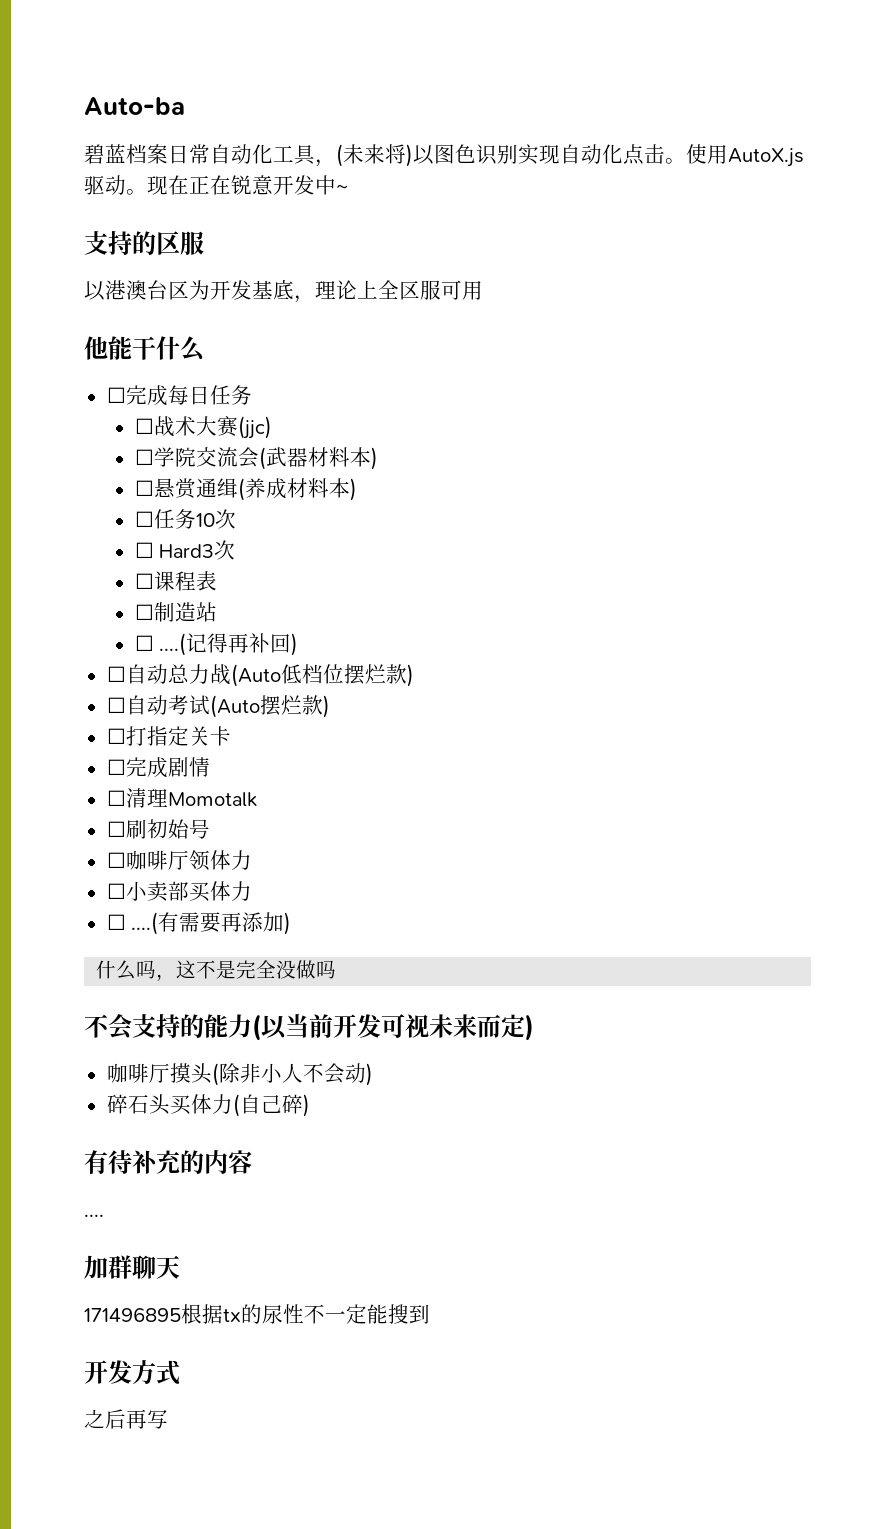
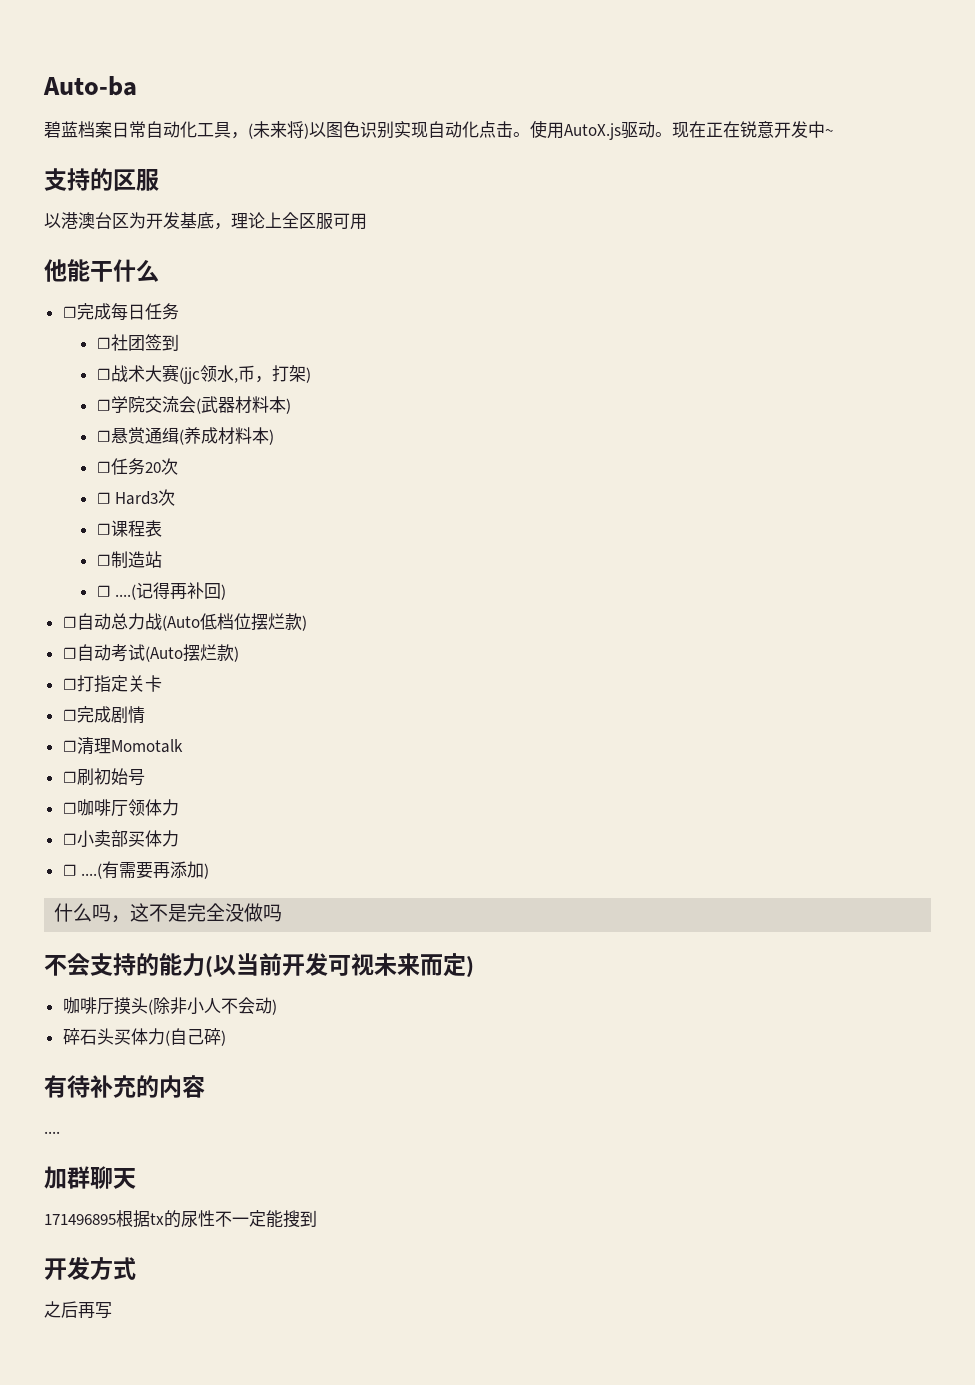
+ ☐社团签到
- ☐战术大赛(jjc)
+ ☐战术大赛(jjc领水,币，打架)
- ☐任务10次
+ ☐任务20次

